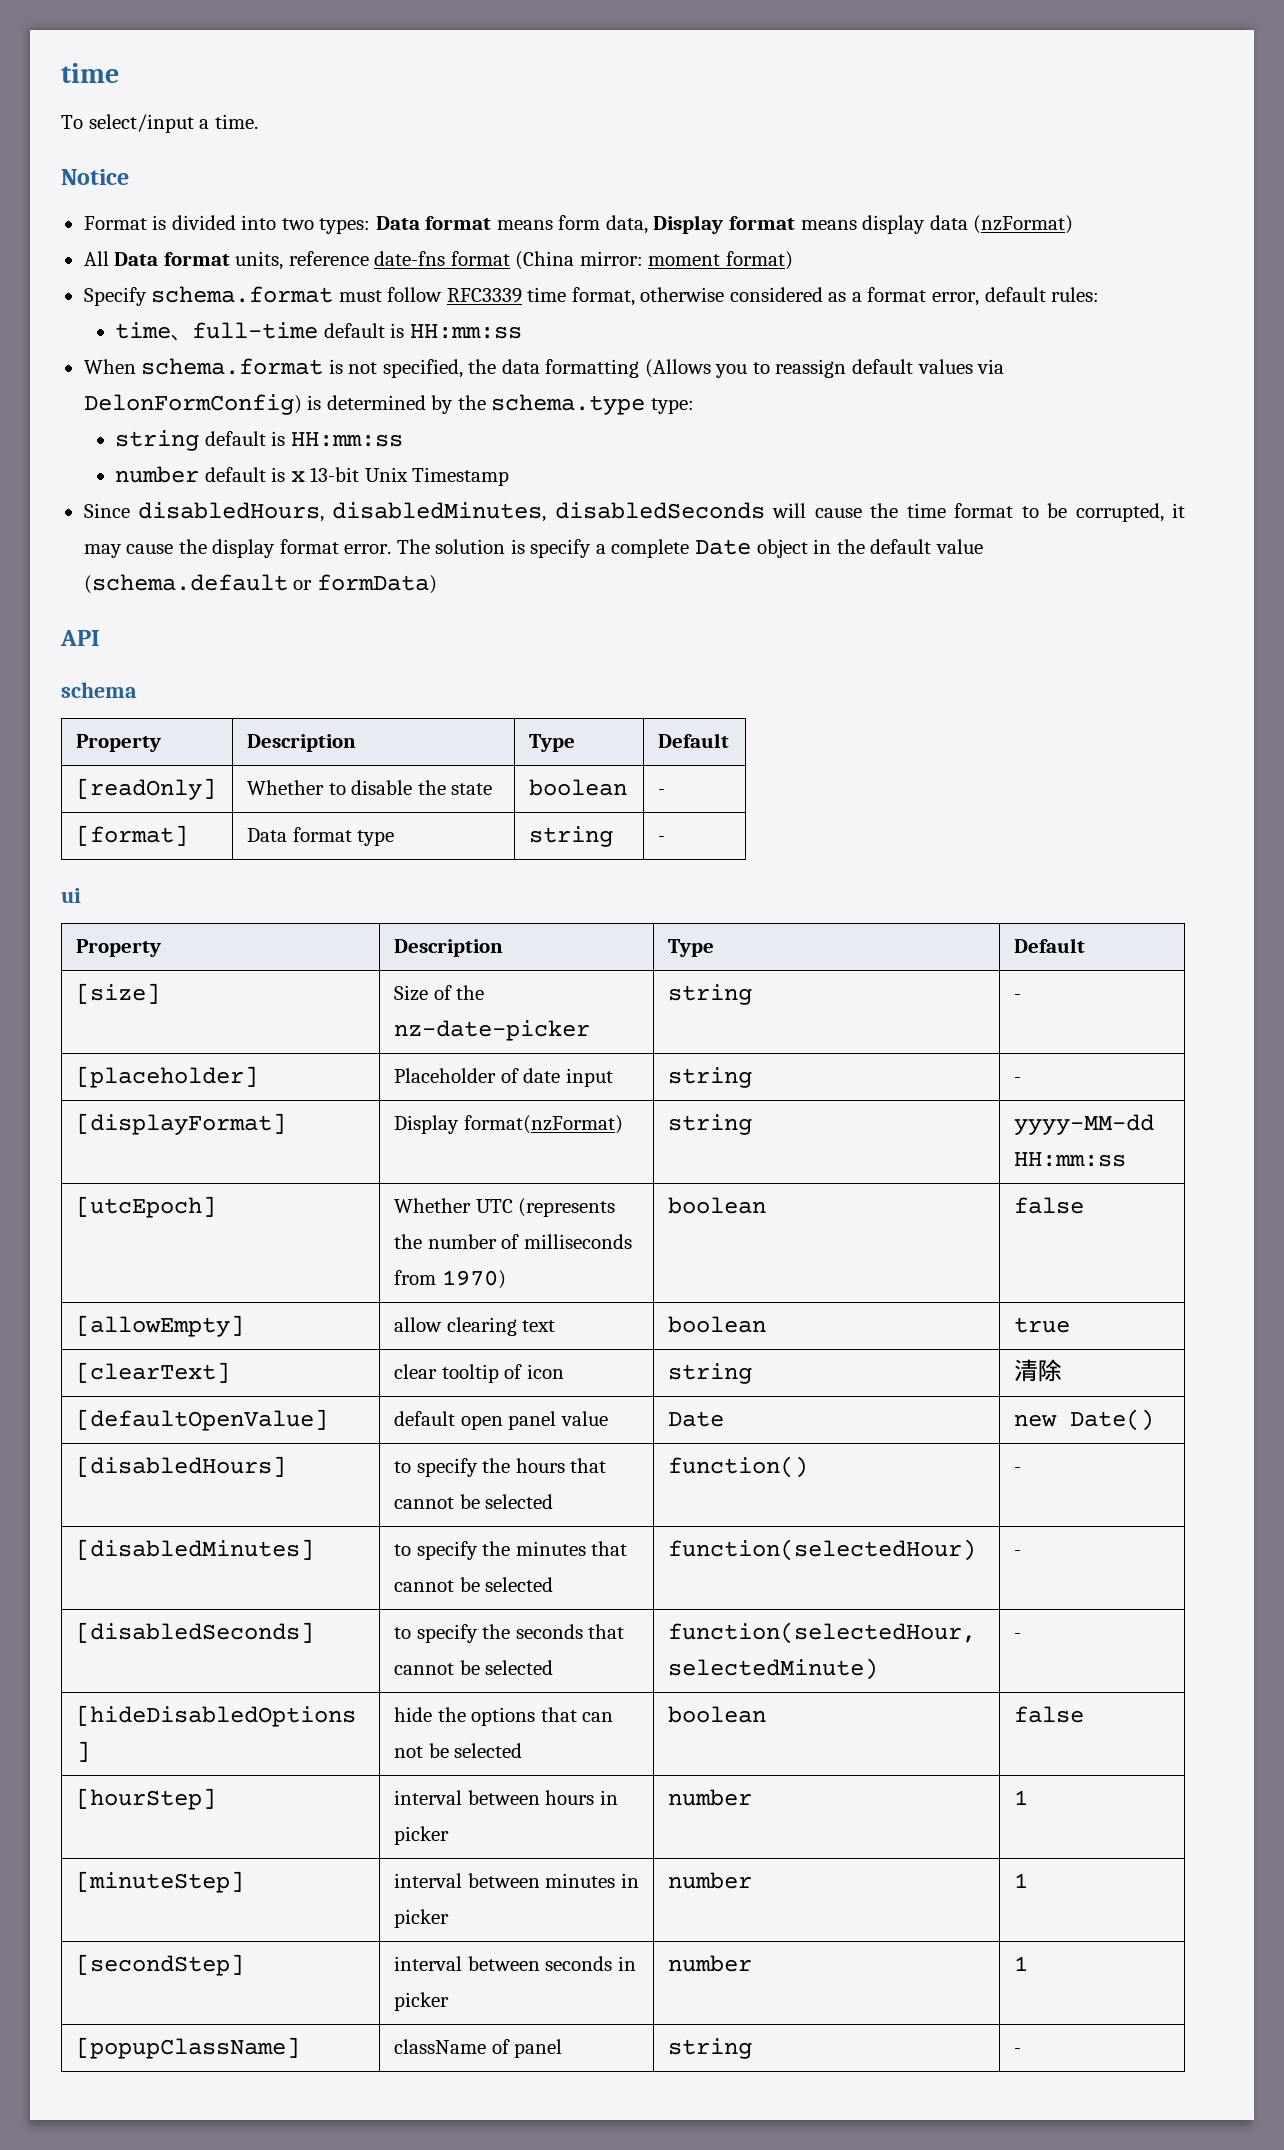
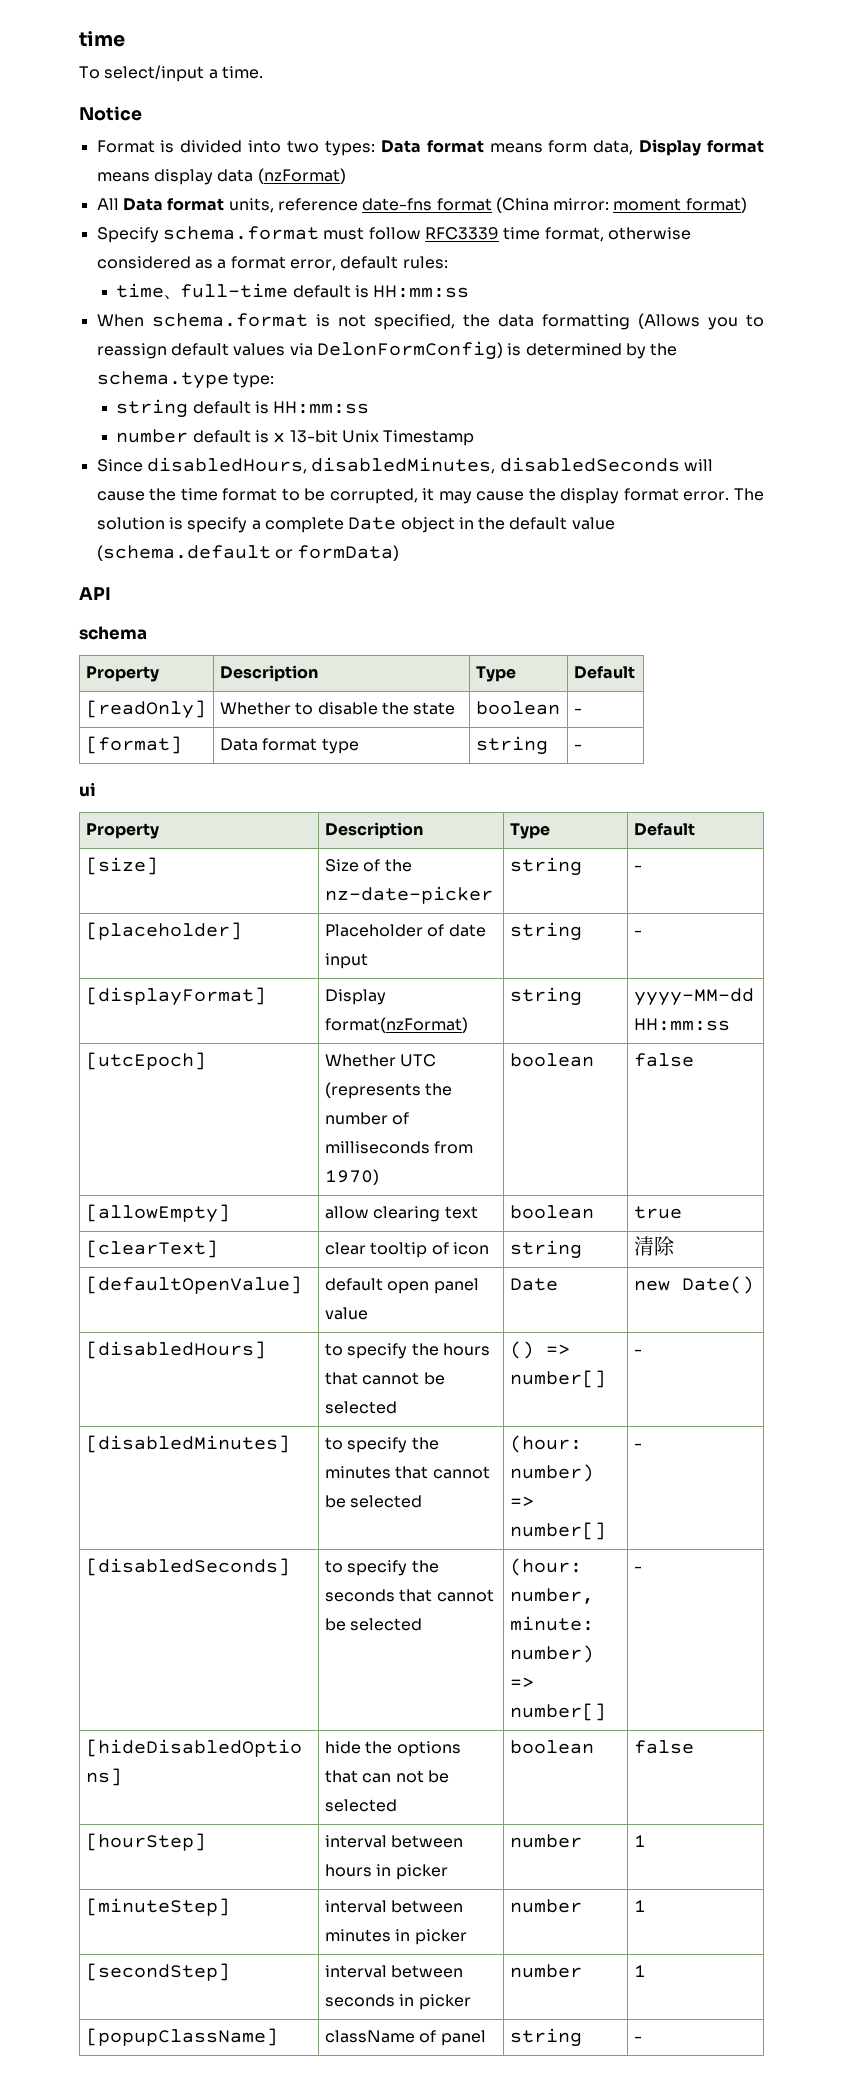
- [disabledHours] | to specify the hours that cannot be selected | function() | -
+ [disabledHours] | to specify the hours that cannot be selected | () => number[] | -
- [disabledMinutes] | to specify the minutes that cannot be selected | function(selectedHour) | -
+ [disabledMinutes] | to specify the minutes that cannot be selected | (hour: number) => number[] | -
- [disabledSeconds] | to specify the seconds that cannot be selected | function(selectedHour, selectedMinute) | -
+ [disabledSeconds] | to specify the seconds that cannot be selected | (hour: number, minute: number) => number[] | -

